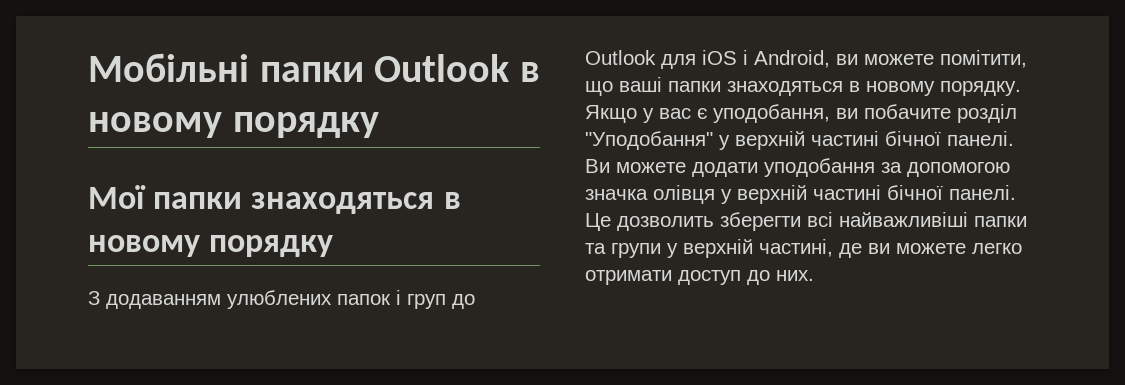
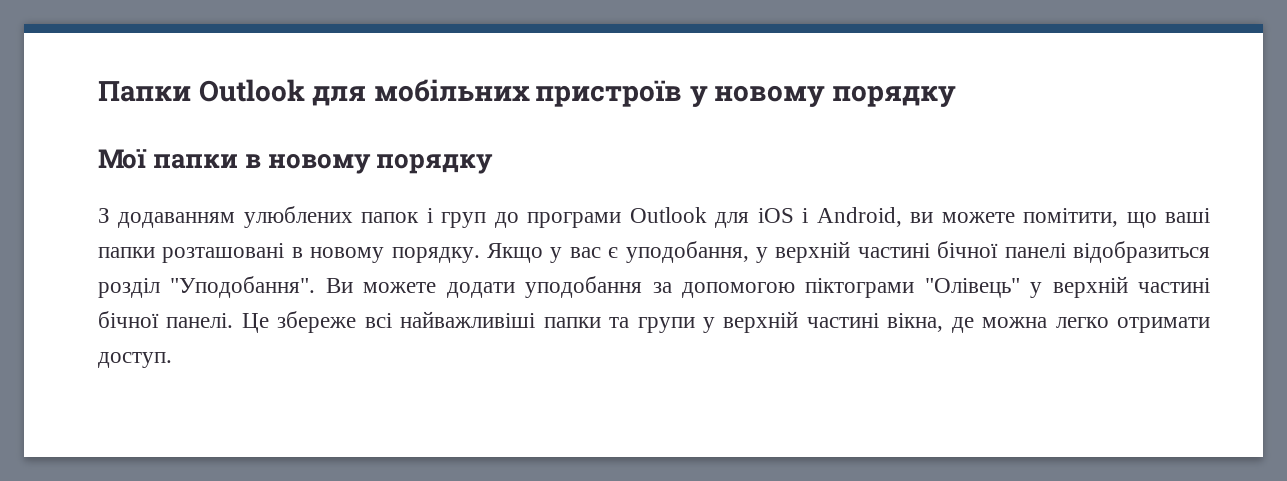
- Мобільні папки Outlook в новому порядку
+ Папки Outlook для мобільних пристроїв у новому порядку
- Мої папки знаходяться в новому порядку
+ Мої папки в новому порядку
- З додаванням улюблених папок і груп до Outlook для iOS і Android, ви можете помітити, що ваші папки знаходяться в новому порядку.
+ З додаванням улюблених папок і груп до програми Outlook для iOS і Android, ви можете помітити, що ваші папки розташовані в новому порядку.
- Якщо у вас є уподобання, ви побачите розділ "Уподобання" у верхній частині бічної панелі.
+ Якщо у вас є уподобання, у верхній частині бічної панелі відобразиться розділ "Уподобання".
- Ви можете додати уподобання за допомогою значка олівця у верхній частині бічної панелі.
+ Ви можете додати уподобання за допомогою піктограми "Олівець" у верхній частині бічної панелі.
- Це дозволить зберегти всі найважливіші папки та групи у верхній частині, де ви можете легко отримати доступ до них.
+ Це збереже всі найважливіші папки та групи у верхній частині вікна, де можна легко отримати доступ.

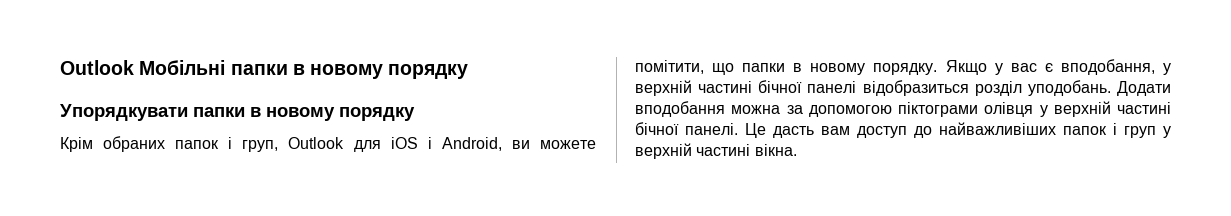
- Папки Outlook для мобільних пристроїв у новому порядку
- Мої папки в новому порядку
- З додаванням улюблених папок і груп до програми Outlook для iOS і Android, ви можете помітити, що ваші папки розташовані в новому порядку.
+ Outlook Мобільні папки в новому порядку
+ Упорядкувати папки в новому порядку
+ Крім обраних папок і груп, Outlook для iOS і Android, ви можете помітити, що папки в новому порядку.
- Якщо у вас є уподобання, у верхній частині бічної панелі відобразиться розділ "Уподобання". Ви можете додати уподобання за допомогою піктограми "Олівець" у верхній частині бічної панелі.
+ Якщо у вас є вподобання, у верхній частині бічної панелі відобразиться розділ уподобань. Додати вподобання можна за допомогою піктограми олівця у верхній частині бічної панелі.
- Це збереже всі найважливіші папки та групи у верхній частині вікна, де можна легко отримати доступ.
+ Це дасть вам доступ до найважливіших папок і груп у верхній частині вікна.

